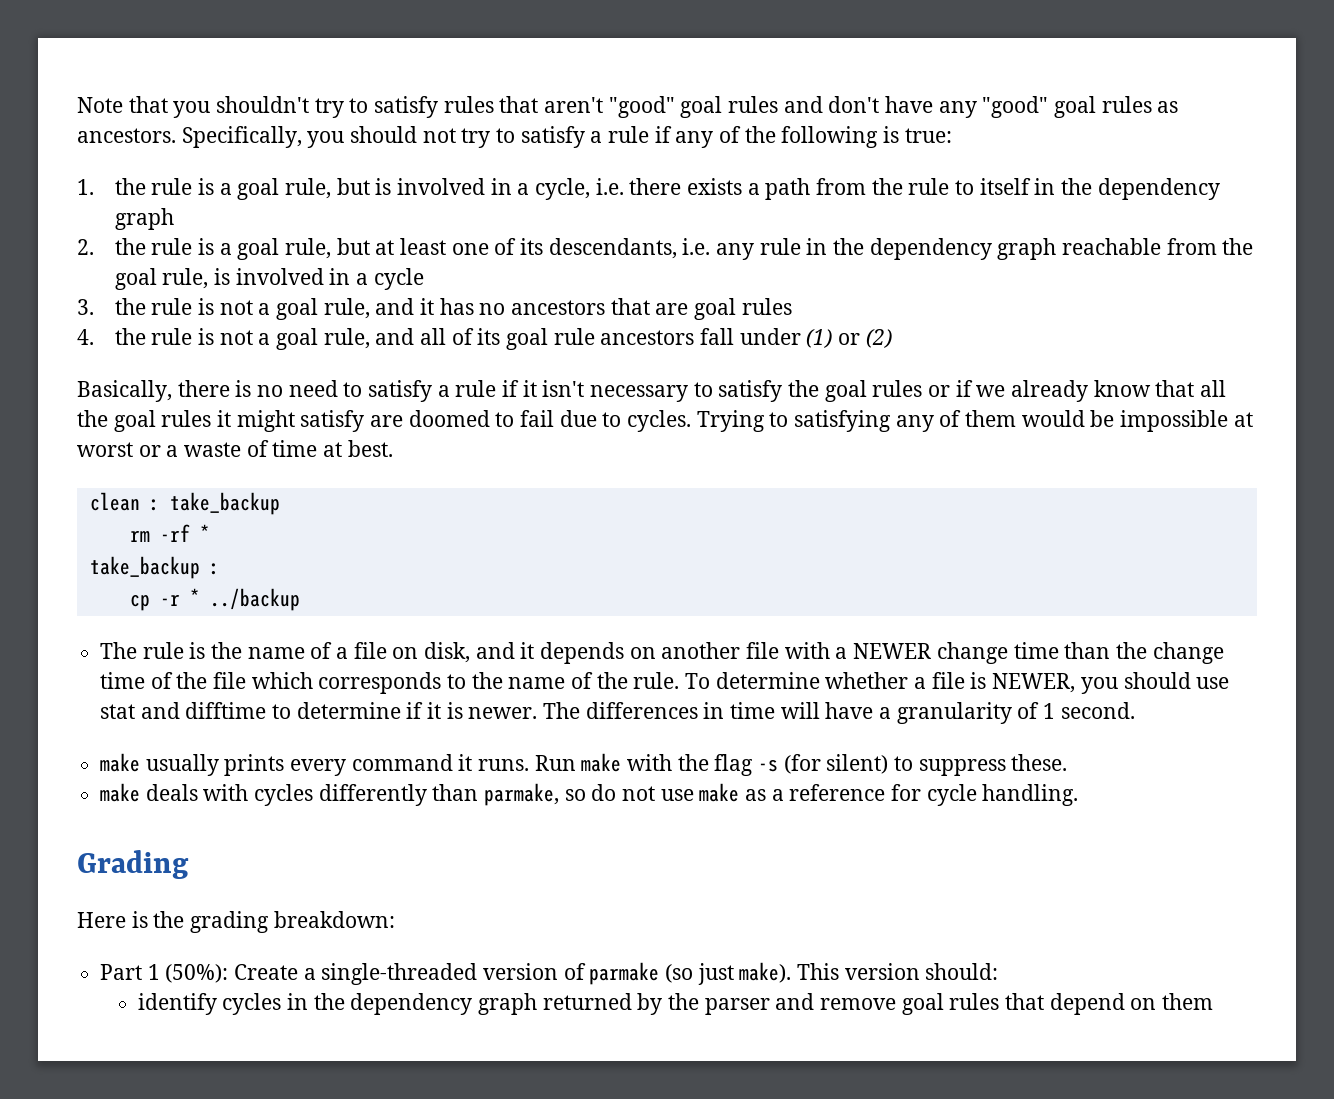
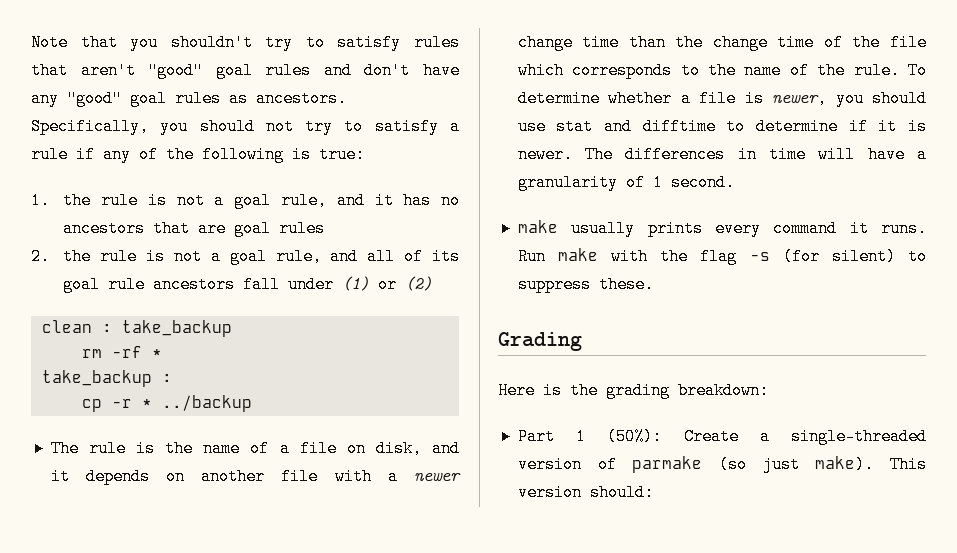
- 1. the rule is a goal rule, but is involved in a cycle, i.e. there exists a path from the rule to itself in the dependency graph
- 2. the rule is a goal rule, but at least one of its descendants, i.e. any rule in the dependency graph reachable from the goal rule, is involved in a cycle
- 3. the rule is not a goal rule, and it has no ancestors that are goal rules
+ 1. the rule is not a goal rule, and it has no ancestors that are goal rules
- 4. the rule is not a goal rule, and all of its goal rule ancestors fall under (1) or (2)
+ 2. the rule is not a goal rule, and all of its goal rule ancestors fall under (1) or (2)
- Basically, there is no need to satisfy a rule if it isn't necessary to satisfy the goal rules or if we already know that all the goal rules it might satisfy are doomed to fail due to cycles. Trying to satisfying any of them would be impossible at worst or a waste of time at best.
- The rule is the name of a file on disk, and it depends on another file with a NEWER change time than the change time of the file which corresponds to the name of the rule.
+ The rule is the name of a file on disk, and it depends on another file with a newer change time than the change time of the file which corresponds to the name of the rule.
- To determine whether a file is NEWER, you should use stat and difftime to determine if it is newer.
+ To determine whether a file is newer, you should use stat and difftime to determine if it is newer.
- make deals with cycles differently than parmake, so do not use make as a reference for cycle handling.
- identify cycles in the dependency graph returned by the parser and remove goal rules that depend on them

